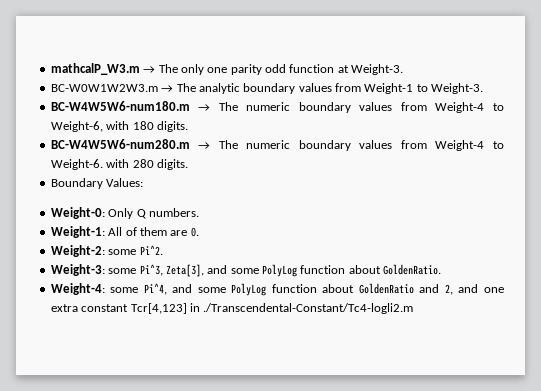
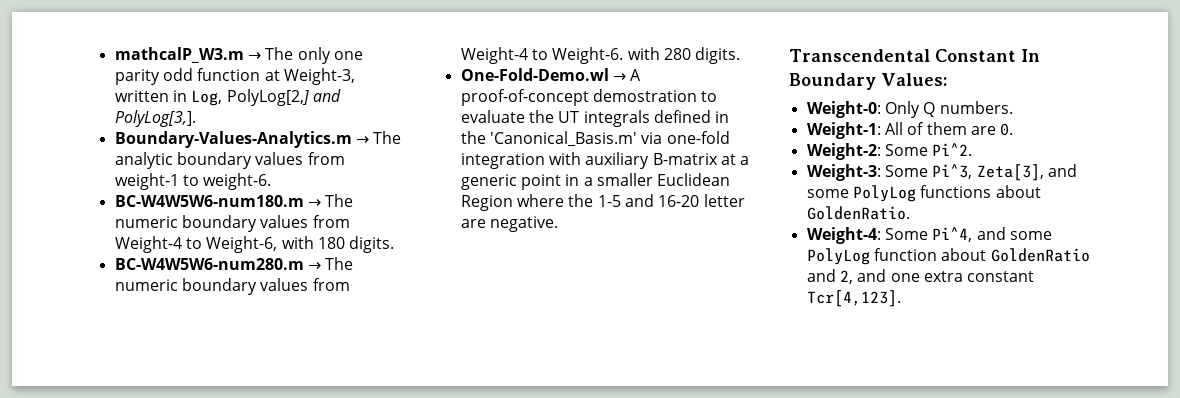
- mathcalP_W3.m → The only one parity odd function at Weight-3.
- BC-W0W1W2W3.m → The analytic boundary values from Weight-1 to Weight-3.
+ mathcalP_W3.m → The only one parity odd function at Weight-3, written in Log, PolyLog[2,] and PolyLog[3,].
+ Boundary-Values-Analytics.m → The analytic boundary values from weight-1 to weight-6.
- Boundary Values:
+ One-Fold-Demo.wl → A proof-of-concept demostration to evaluate the UT integrals defined in the 'Canonical_Basis.m' via one-fold integration with auxiliary B-matrix at a generic point in a smaller Euclidean Region where the 1-5 and 16-20 letter are negative.
+ Transcendental Constant In Boundary Values:
- Weight-2: some Pi^2.
+ Weight-2: Some Pi^2.
- Weight-3: some Pi^3, Zeta[3], and some PolyLog function about GoldenRatio.
+ Weight-3: Some Pi^3, Zeta[3], and some PolyLog functions about GoldenRatio.
- Weight-4: some Pi^4, and some PolyLog function about GoldenRatio and 2, and one extra constant Tcr[4,123] in ./Transcendental-Constant/Tc4-logli2.m
+ Weight-4: Some Pi^4, and some PolyLog function about GoldenRatio and 2, and one extra constant Tcr[4,123].

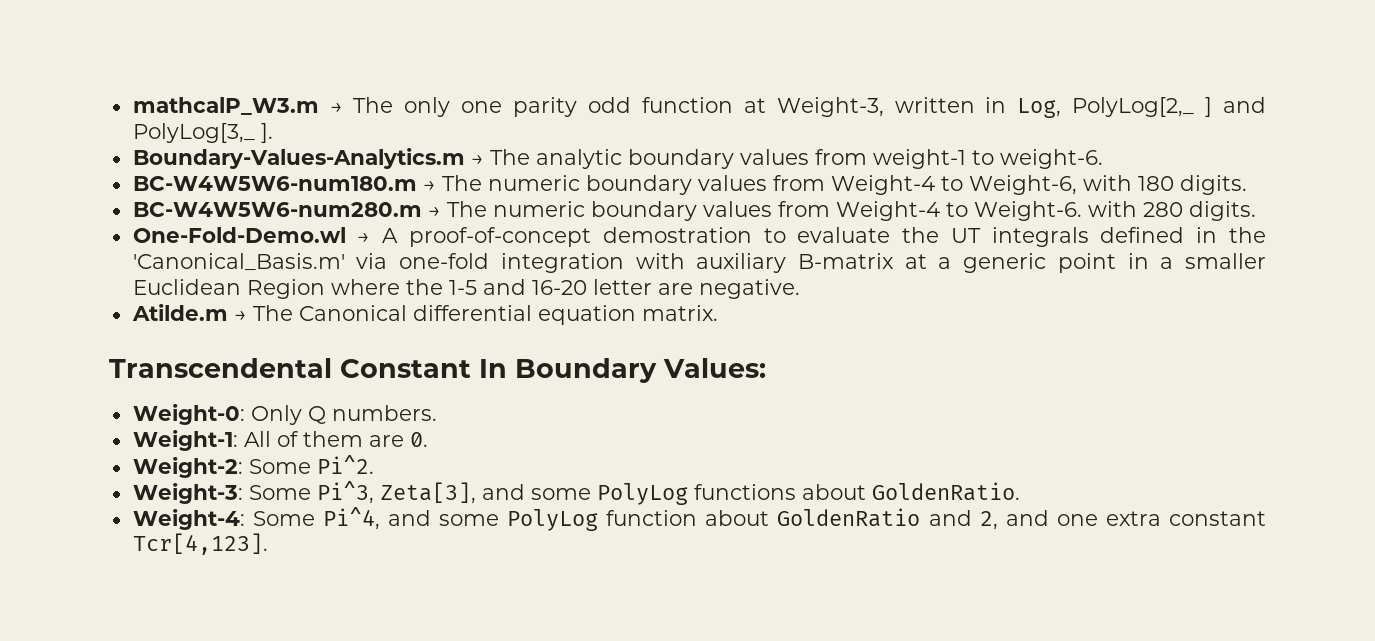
- mathcalP_W3.m → The only one parity odd function at Weight-3, written in Log, PolyLog[2,] and PolyLog[3,].
+ mathcalP_W3.m → The only one parity odd function at Weight-3, written in Log, PolyLog[2,_ ] and PolyLog[3,_ ].
+ Atilde.m → The Canonical differential equation matrix.

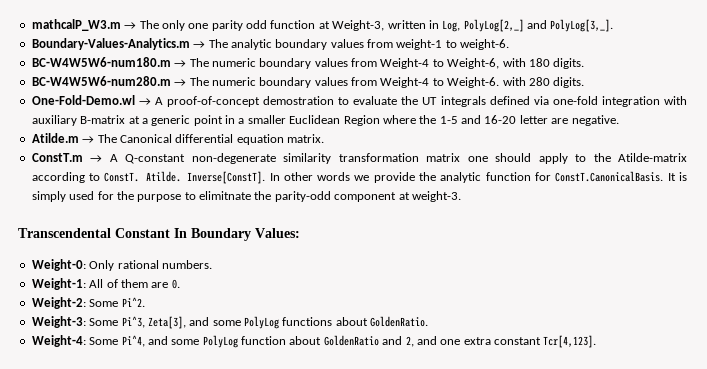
- mathcalP_W3.m → The only one parity odd function at Weight-3, written in Log, PolyLog[2,_ ] and PolyLog[3,_ ].
+ mathcalP_W3.m → The only one parity odd function at Weight-3, written in Log, PolyLog[2,_] and PolyLog[3,_].
- One-Fold-Demo.wl → A proof-of-concept demostration to evaluate the UT integrals defined in the 'Canonical_Basis.m' via one-fold integration with auxiliary B-matrix at a generic point in a smaller Euclidean Region where the 1-5 and 16-20 letter are negative.
+ One-Fold-Demo.wl → A proof-of-concept demostration to evaluate the UT integrals defined via one-fold integration with auxiliary B-matrix at a generic point in a smaller Euclidean Region where the 1-5 and 16-20 letter are negative.
+ ConstT.m → A Q-constant non-degenerate similarity transformation matrix one should apply to the Atilde-matrix according to ConstT. Atilde. Inverse[ConstT]. In other words we provide the analytic function for ConstT.CanonicalBasis. It is simply used for the purpose to elimitnate the parity-odd component at weight-3.
- Weight-0: Only Q numbers.
+ Weight-0: Only rational numbers.

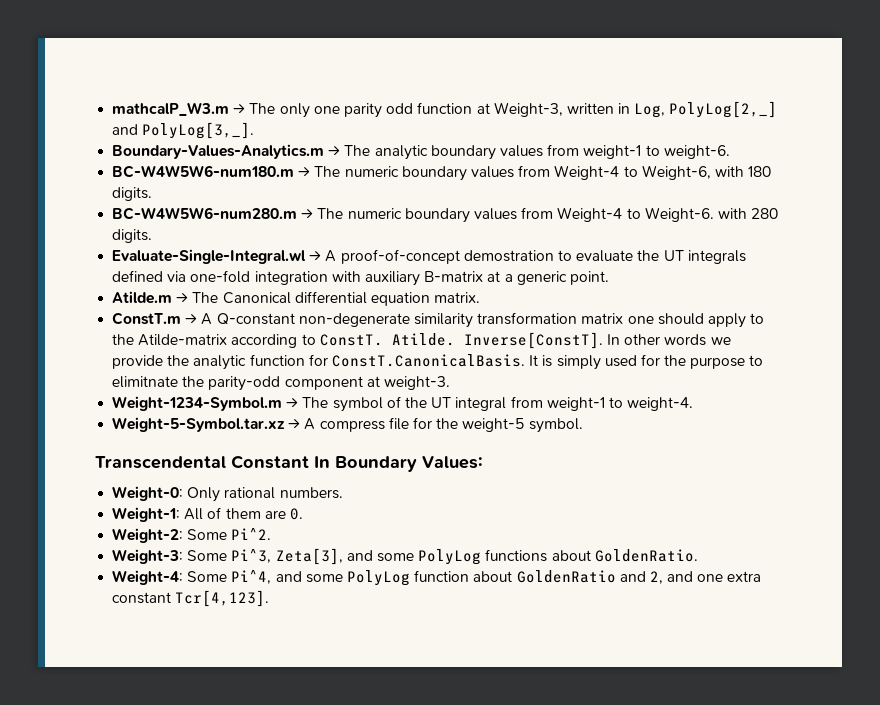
- One-Fold-Demo.wl → A proof-of-concept demostration to evaluate the UT integrals defined via one-fold integration with auxiliary B-matrix at a generic point in a smaller Euclidean Region where the 1-5 and 16-20 letter are negative.
+ Evaluate-Single-Integral.wl → A proof-of-concept demostration to evaluate the UT integrals defined via one-fold integration with auxiliary B-matrix at a generic point.
+ Weight-1234-Symbol.m → The symbol of the UT integral from weight-1 to weight-4.
+ Weight-5-Symbol.tar.xz → A compress file for the weight-5 symbol.

